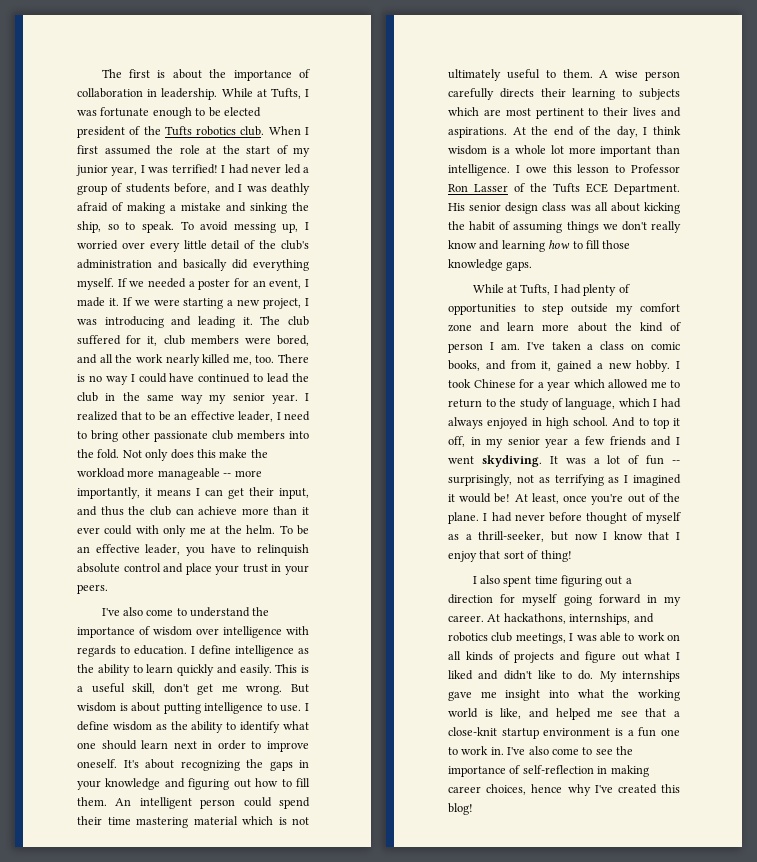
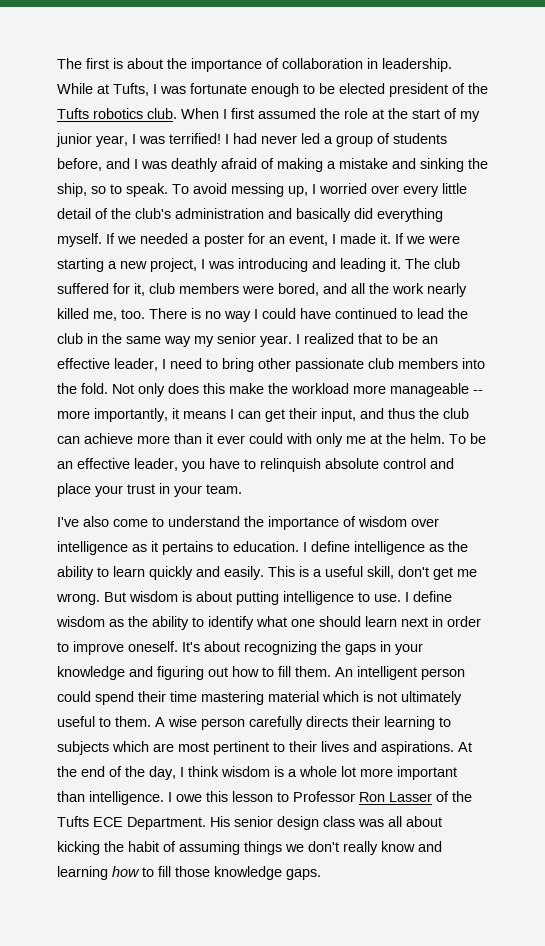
- To be an effective leader, you have to relinquish absolute control and place your trust in your peers.
+ To be an effective leader, you have to relinquish absolute control and place your trust in your team.
- I've also come to understand the importance of wisdom over intelligence with regards to education.
+ I've also come to understand the importance of wisdom over intelligence as it pertains to education.
- While at Tufts, I had plenty of opportunities to step outside my comfort zone and learn more about the kind of person I am. I've taken a class on comic books, and from it, gained a new hobby. I took Chinese for a year which allowed me to return to the study of language, which I had always enjoyed in high school. And to top it off, in my senior year a few friends and I went skydiving. It was a lot of fun -- surprisingly, not as terrifying as I imagined it would be! At least, once you're out of the plane. I had never before thought of myself as a thrill-seeker, but now I know that I enjoy that sort of thing!
- I also spent time figuring out a direction for myself going forward in my career. At hackathons, internships, and robotics club meetings, I was able to work on all kinds of projects and figure out what I liked and didn't like to do. My internships gave me insight into what the working world is like, and helped me see that a close-knit startup environment is a fun one to work in. I've also come to see the importance of self-reflection in making career choices, hence why I've created this blog!

